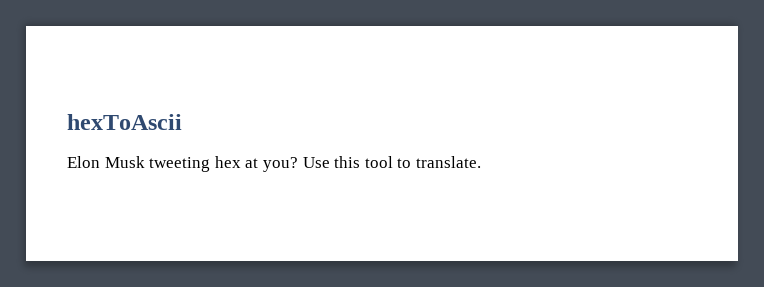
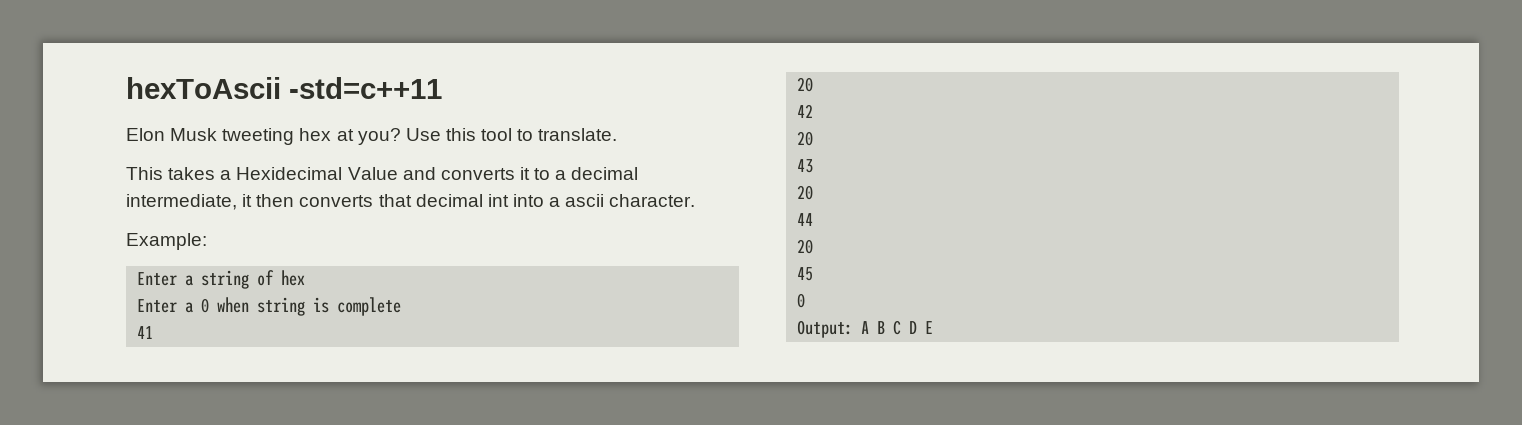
- hexToAscii
+ hexToAscii -std=c++11
+ This takes a Hexidecimal Value and converts it to a decimal intermediate, it then converts that decimal int into a ascii character.
+ Example:
+ Enter a string of hex
+ Enter a 0 when string is complete
+ 41
+ 20
+ 42
+ 20
+ 43
+ 20
+ 44
+ 20
+ 45
+ 0
+ Output: A B C D E

